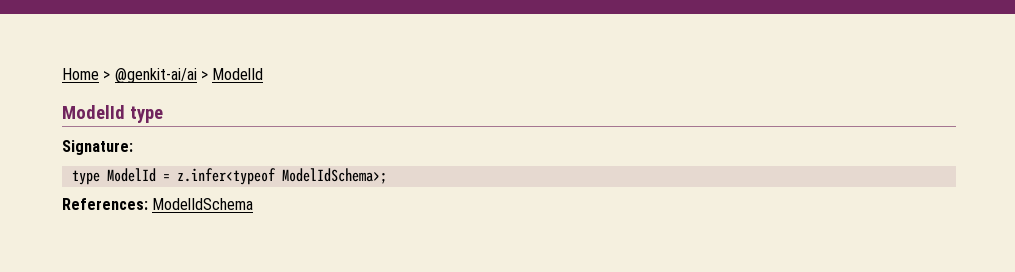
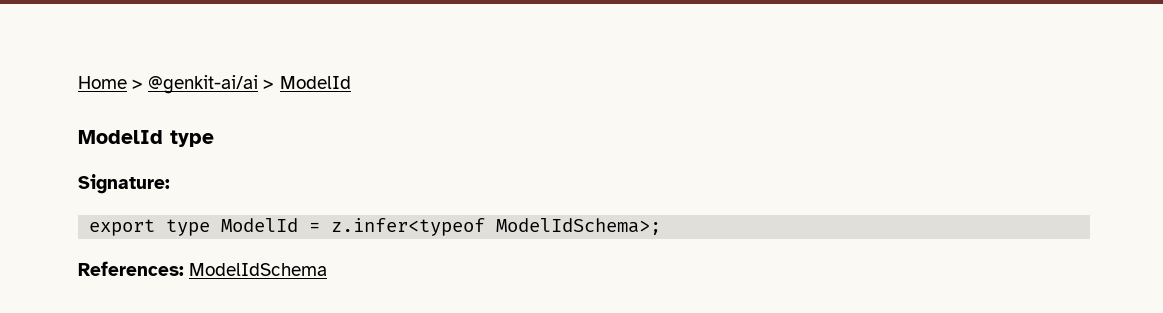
- type ModelId = z.infer<typeof ModelIdSchema>;
+ export type ModelId = z.infer<typeof ModelIdSchema>;

